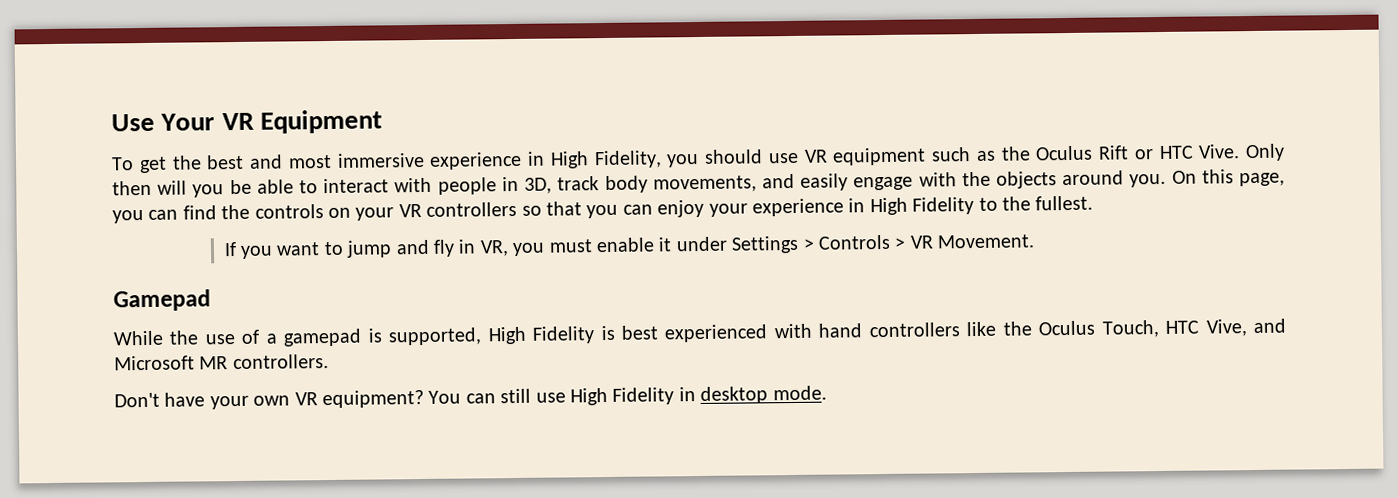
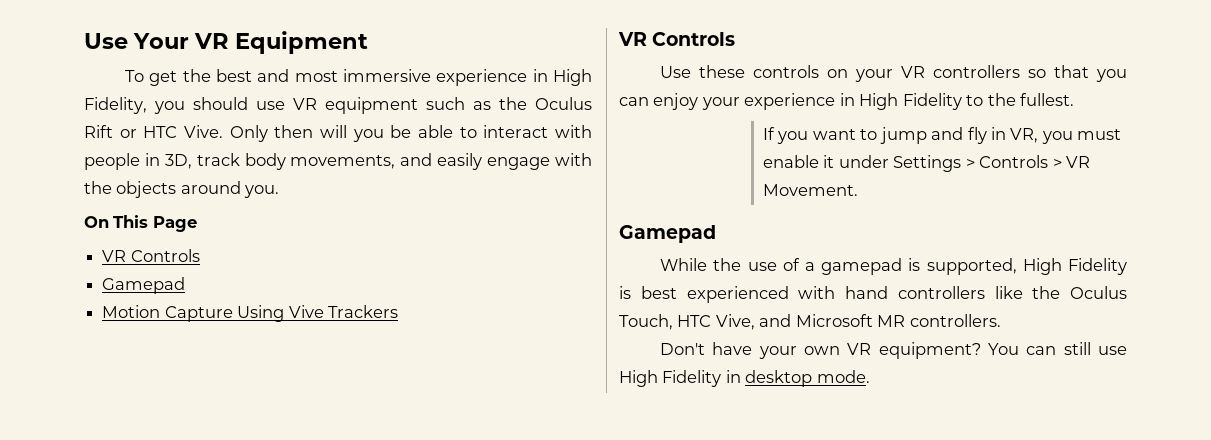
- Only then will you be able to interact with people in 3D, track body movements, and easily engage with the objects around you. On this page, you can find the controls on your VR controllers so that you can enjoy your experience in High Fidelity to the fullest.
+ Only then will you be able to interact with people in 3D, track body movements, and easily engage with the objects around you.
+ On This Page
+ VR Controls
+ Gamepad
+ Motion Capture Using Vive Trackers
+ VR Controls
+ Use these controls on your VR controllers so that you can enjoy your experience in High Fidelity to the fullest.

